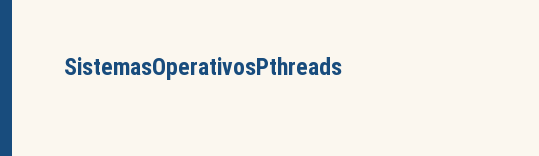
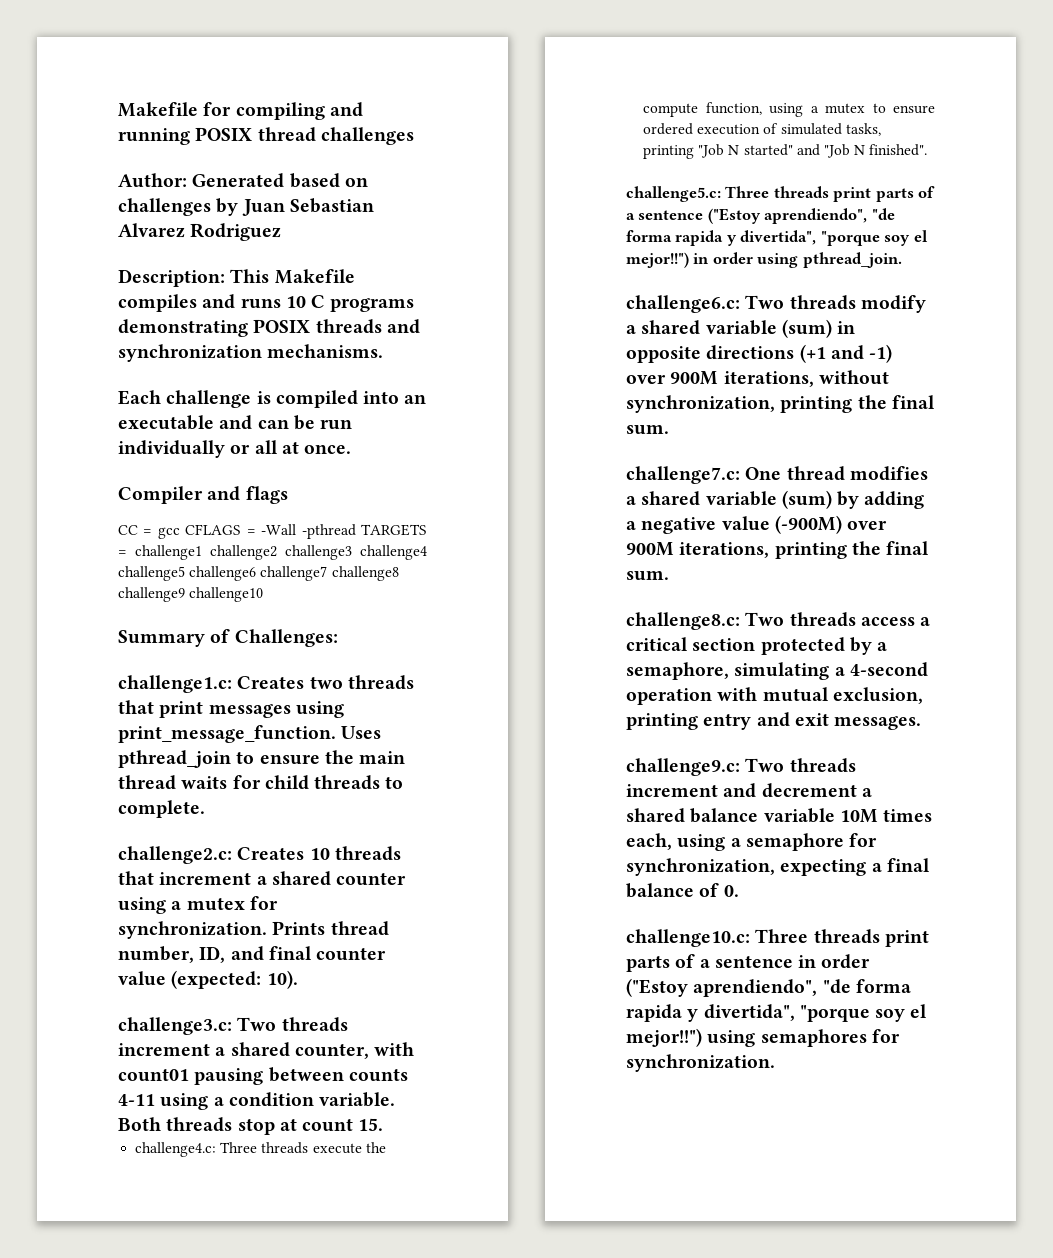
- SistemasOperativosPthreads
+ Makefile for compiling and running POSIX thread challenges
+ Author: Generated based on challenges by Juan Sebastian Alvarez Rodriguez
+ Description: This Makefile compiles and runs 10 C programs demonstrating POSIX threads and synchronization mechanisms.
+ Each challenge is compiled into an executable and can be run individually or all at once.
+ Compiler and flags
+ CC = gcc CFLAGS = -Wall -pthread TARGETS = challenge1 challenge2 challenge3 challenge4 challenge5 challenge6 challenge7 challenge8 challenge9 challenge10
+ Summary of Challenges:
+ challenge1.c: Creates two threads that print messages using print_message_function. Uses pthread_join to ensure the main thread waits for child threads to complete.
+ challenge2.c: Creates 10 threads that increment a shared counter using a mutex for synchronization. Prints thread number, ID, and final counter value (expected: 10).
+ challenge3.c: Two threads increment a shared counter, with count01 pausing between counts 4-11 using a condition variable. Both threads stop at count 15.
+ challenge4.c: Three threads execute the compute function, using a mutex to ensure ordered execution of simulated tasks, printing "Job N started" and "Job N finished".
+ challenge5.c: Three threads print parts of a sentence ("Estoy aprendiendo", "de forma rapida y divertida", "porque soy el mejor!!") in order using pthread_join.
+ challenge6.c: Two threads modify a shared variable (sum) in opposite directions (+1 and -1) over 900M iterations, without synchronization, printing the final sum.
+ challenge7.c: One thread modifies a shared variable (sum) by adding a negative value (-900M) over 900M iterations, printing the final sum.
+ challenge8.c: Two threads access a critical section protected by a semaphore, simulating a 4-second operation with mutual exclusion, printing entry and exit messages.
+ challenge9.c: Two threads increment and decrement a shared balance variable 10M times each, using a semaphore for synchronization, expecting a final balance of 0.
+ challenge10.c: Three threads print parts of a sentence in order ("Estoy aprendiendo", "de forma rapida y divertida", "porque soy el mejor!!") using semaphores for synchronization.

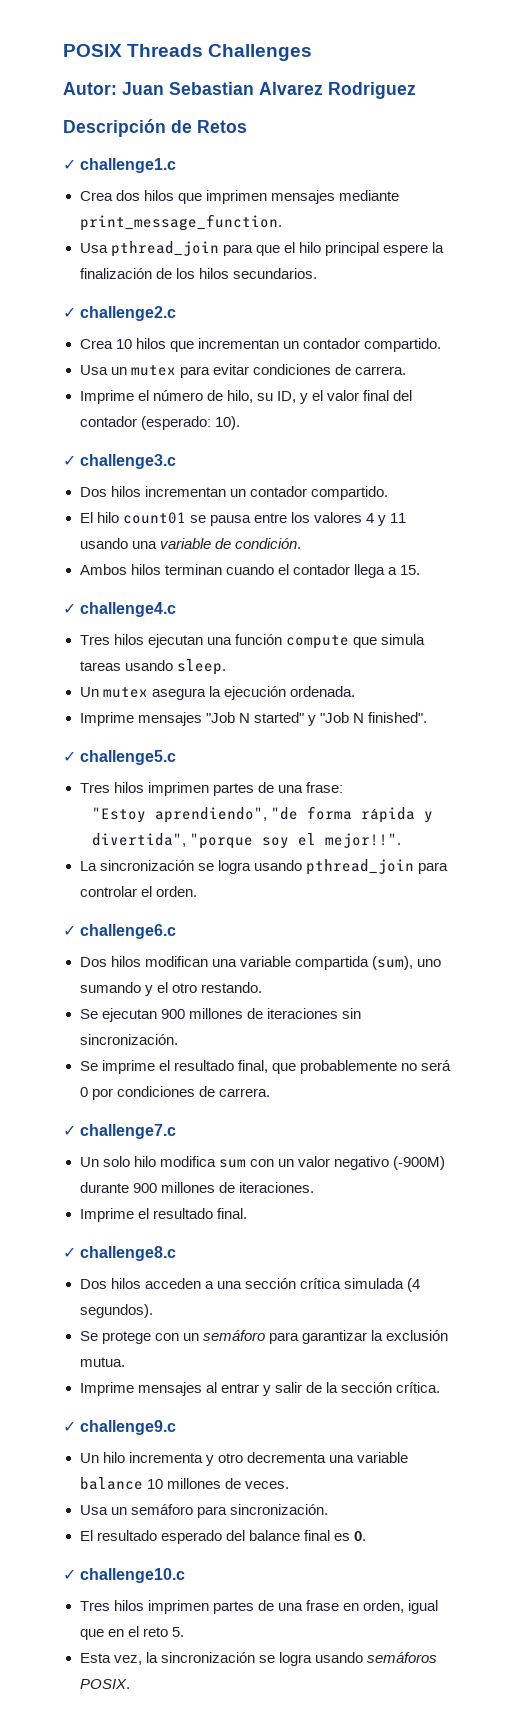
- Makefile for compiling and running POSIX thread challenges
- Author: Generated based on challenges by Juan Sebastian Alvarez Rodriguez
- Description: This Makefile compiles and runs 10 C programs demonstrating POSIX threads and synchronization mechanisms.
- Each challenge is compiled into an executable and can be run individually or all at once.
- Compiler and flags
- CC = gcc CFLAGS = -Wall -pthread TARGETS = challenge1 challenge2 challenge3 challenge4 challenge5 challenge6 challenge7 challenge8 challenge9 challenge10
- Summary of Challenges:
- challenge1.c: Creates two threads that print messages using print_message_function. Uses pthread_join to ensure the main thread waits for child threads to complete.
- challenge2.c: Creates 10 threads that increment a shared counter using a mutex for synchronization. Prints thread number, ID, and final counter value (expected: 10).
- challenge3.c: Two threads increment a shared counter, with count01 pausing between counts 4-11 using a condition variable. Both threads stop at count 15.
- challenge4.c: Three threads execute the compute function, using a mutex to ensure ordered execution of simulated tasks, printing "Job N started" and "Job N finished".
+ POSIX Threads Challenges
+ Autor: Juan Sebastian Alvarez Rodriguez
+ Descripción de Retos
+ ✓ challenge1.c
+ Crea dos hilos que imprimen mensajes mediante print_message_function.
+ Usa pthread_join para que el hilo principal espere la finalización de los hilos secundarios.
+ ✓ challenge2.c
+ Crea 10 hilos que incrementan un contador compartido.
+ Usa un mutex para evitar condiciones de carrera.
+ Imprime el número de hilo, su ID, y el valor final del contador (esperado: 10).
+ ✓ challenge3.c
+ Dos hilos incrementan un contador compartido.
+ El hilo count01 se pausa entre los valores 4 y 11 usando una variable de condición.
+ Ambos hilos terminan cuando el contador llega a 15.
+ ✓ challenge4.c
+ Tres hilos ejecutan una función compute que simula tareas usando sleep.
+ Un mutex asegura la ejecución ordenada.
+ Imprime mensajes "Job N started" y "Job N finished".
- challenge5.c: Three threads print parts of a sentence ("Estoy aprendiendo", "de forma rapida y divertida", "porque soy el mejor!!") in order using pthread_join.
- challenge6.c: Two threads modify a shared variable (sum) in opposite directions (+1 and -1) over 900M iterations, without synchronization, printing the final sum.
- challenge7.c: One thread modifies a shared variable (sum) by adding a negative value (-900M) over 900M iterations, printing the final sum.
- challenge8.c: Two threads access a critical section protected by a semaphore, simulating a 4-second operation with mutual exclusion, printing entry and exit messages.
- challenge9.c: Two threads increment and decrement a shared balance variable 10M times each, using a semaphore for synchronization, expecting a final balance of 0.
- challenge10.c: Three threads print parts of a sentence in order ("Estoy aprendiendo", "de forma rapida y divertida", "porque soy el mejor!!") using semaphores for synchronization.
+ ✓ challenge5.c
+ Tres hilos imprimen partes de una frase:
+ "Estoy aprendiendo", "de forma rápida y divertida", "porque soy el mejor!!".
+ La sincronización se logra usando pthread_join para controlar el orden.
+ ✓ challenge6.c
+ Dos hilos modifican una variable compartida (sum), uno sumando y el otro restando.
+ Se ejecutan 900 millones de iteraciones sin sincronización.
+ Se imprime el resultado final, que probablemente no será 0 por condiciones de carrera.
+ ✓ challenge7.c
+ Un solo hilo modifica sum con un valor negativo (-900M) durante 900 millones de iteraciones.
+ Imprime el resultado final.
+ ✓ challenge8.c
+ Dos hilos acceden a una sección crítica simulada (4 segundos).
+ Se protege con un semáforo para garantizar la exclusión mutua.
+ Imprime mensajes al entrar y salir de la sección crítica.
+ ✓ challenge9.c
+ Un hilo incrementa y otro decrementa una variable balance 10 millones de veces.
+ Usa un semáforo para sincronización.
+ El resultado esperado del balance final es 0.
+ ✓ challenge10.c
+ Tres hilos imprimen partes de una frase en orden, igual que en el reto 5.
+ Esta vez, la sincronización se logra usando semáforos POSIX.

